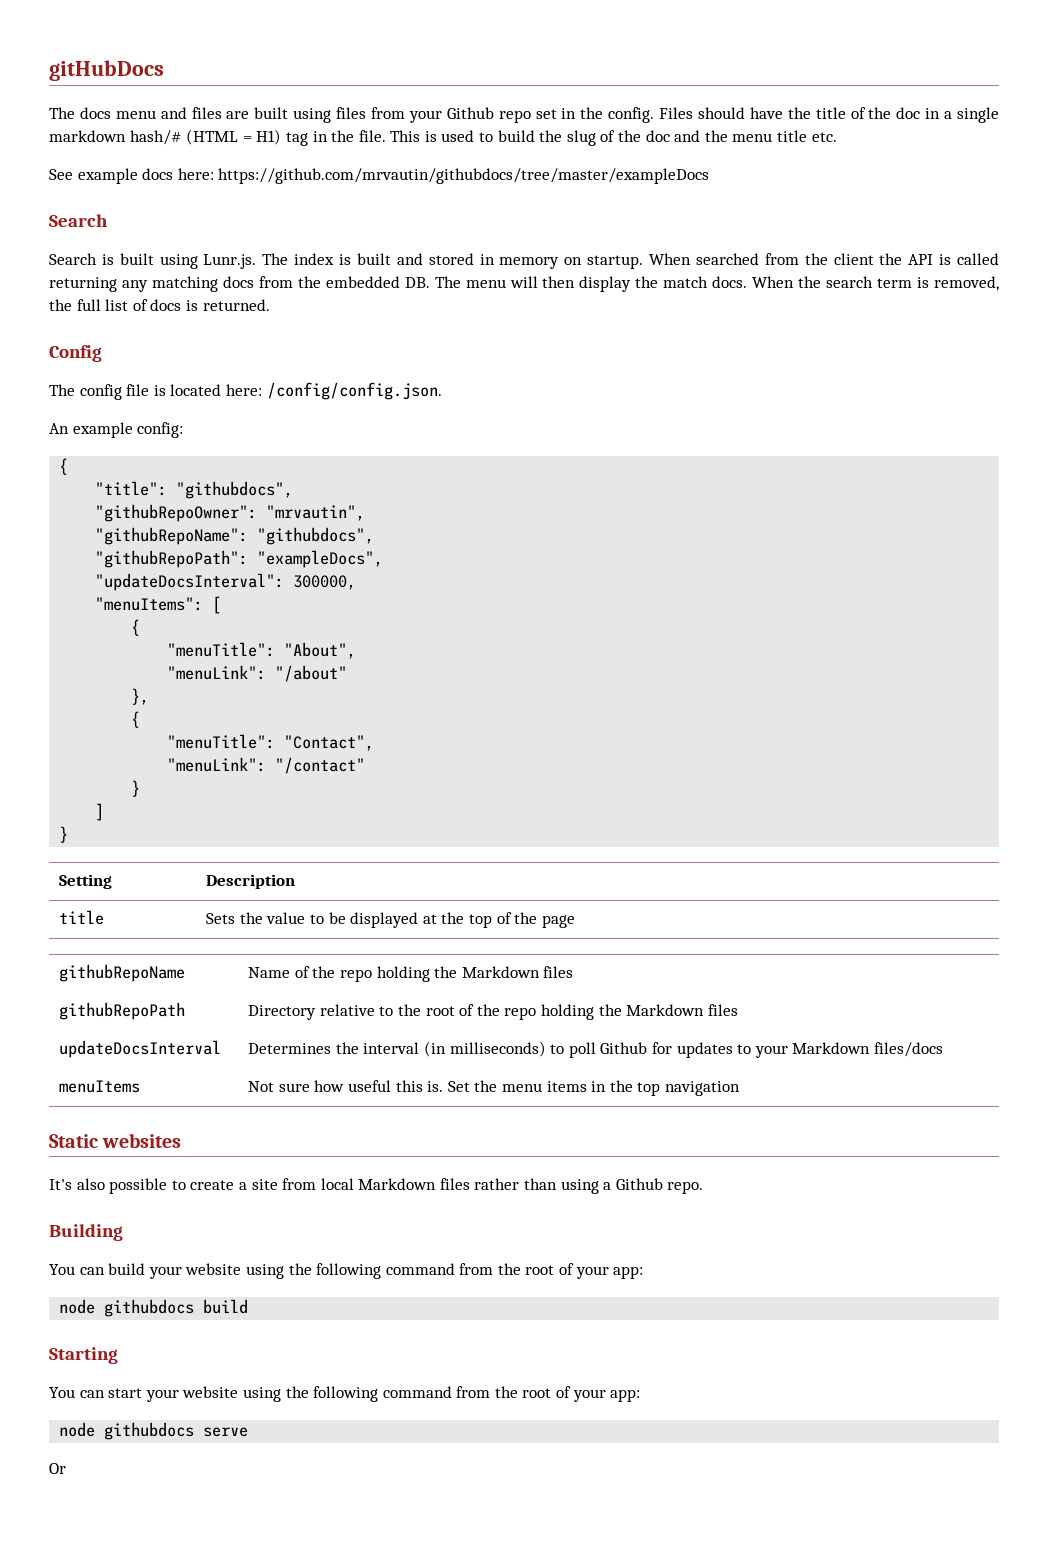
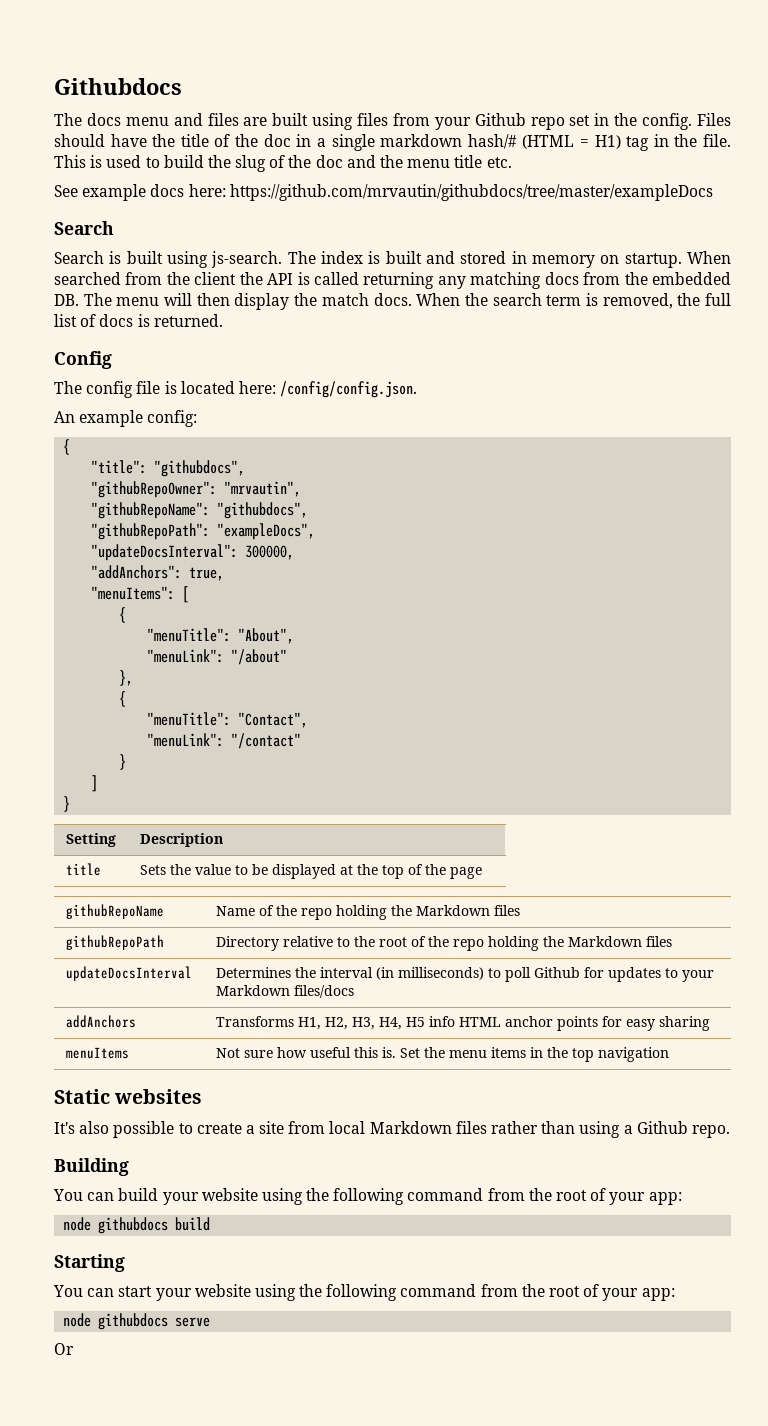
- gitHubDocs
+ Githubdocs
- Search is built using Lunr.js. The index is built and stored in memory on startup.
+ Search is built using js-search. The index is built and stored in memory on startup.
+ "addAnchors": true,
+ addAnchors | Transforms H1, H2, H3, H4, H5 info HTML anchor points for easy sharing

